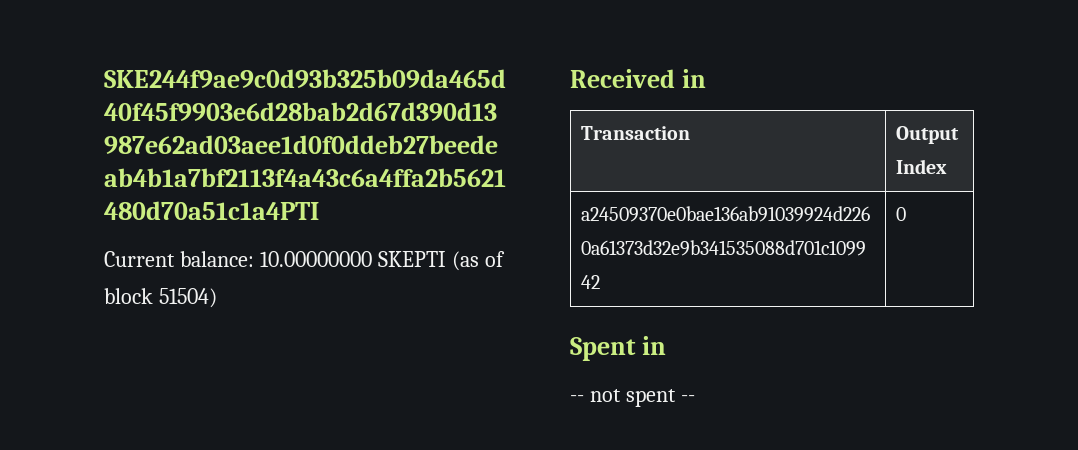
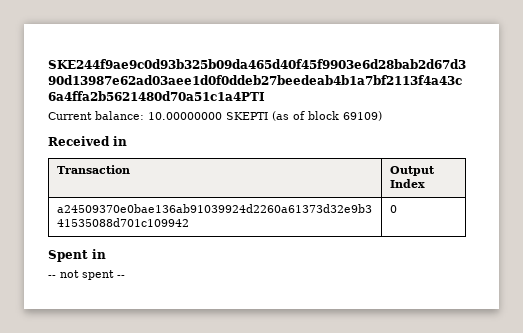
- Current balance: 10.00000000 SKEPTI (as of block 51504)
+ Current balance: 10.00000000 SKEPTI (as of block 69109)

